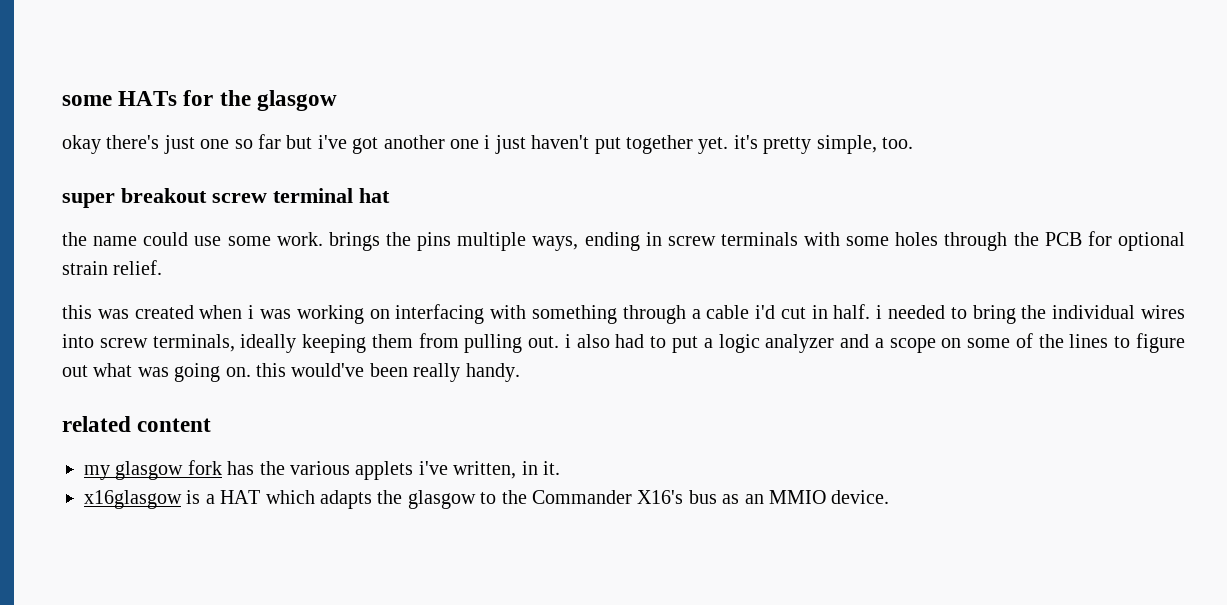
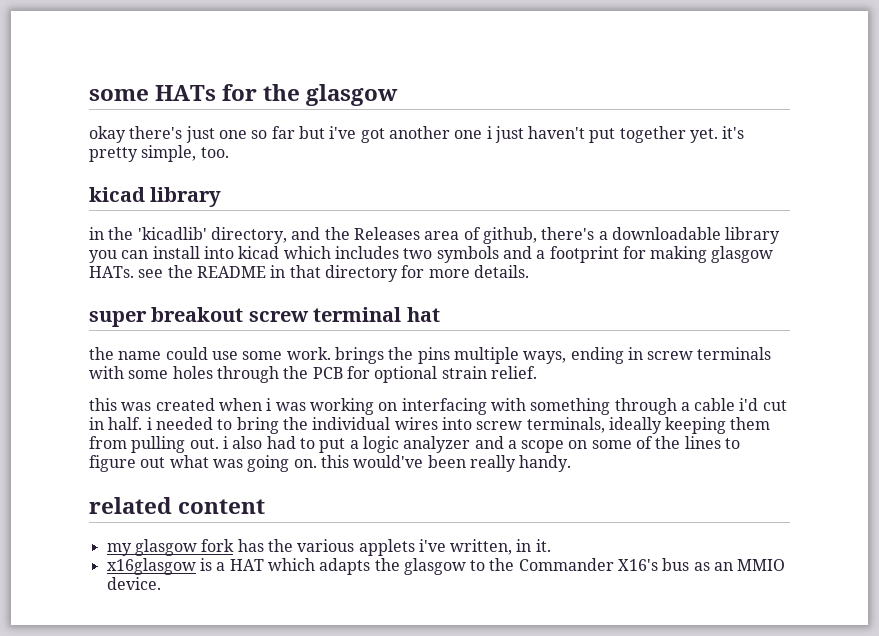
+ kicad library
+ in the 'kicadlib' directory, and the Releases area of github, there's a downloadable library you can install into kicad which includes two symbols and a footprint for making glasgow HATs. see the README in that directory for more details.

